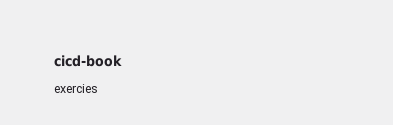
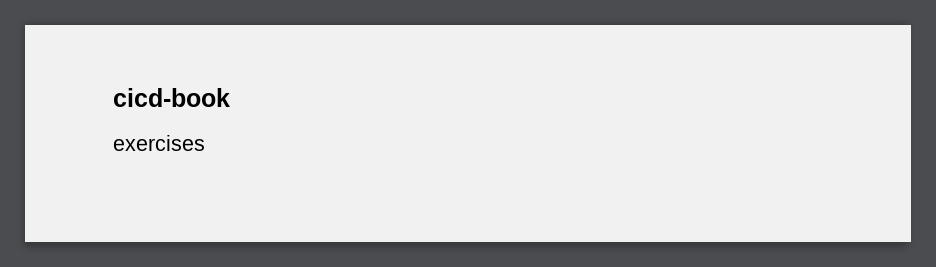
- exercies
+ exercises

